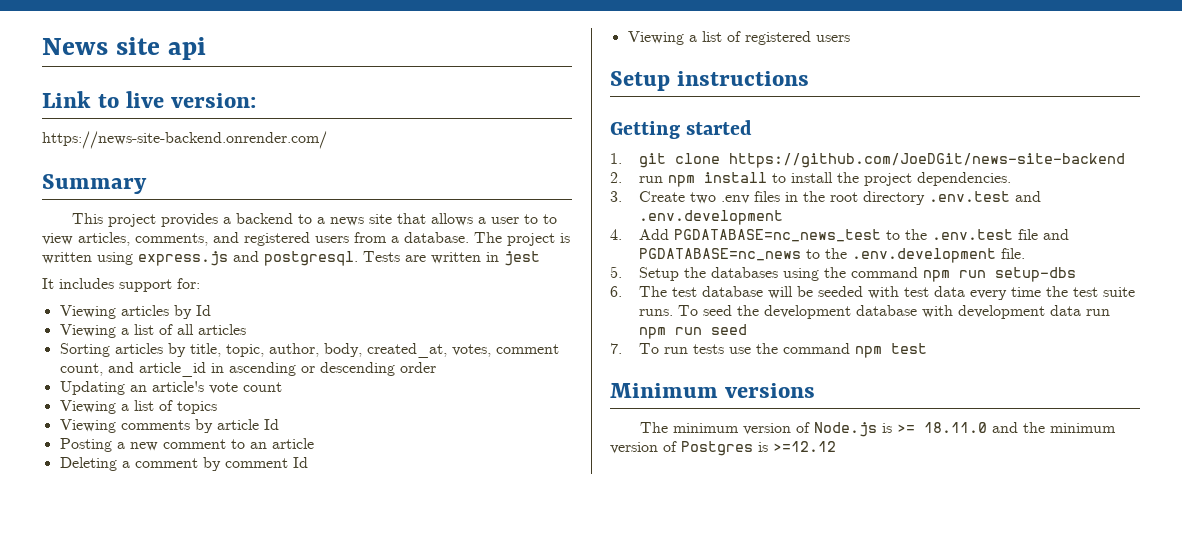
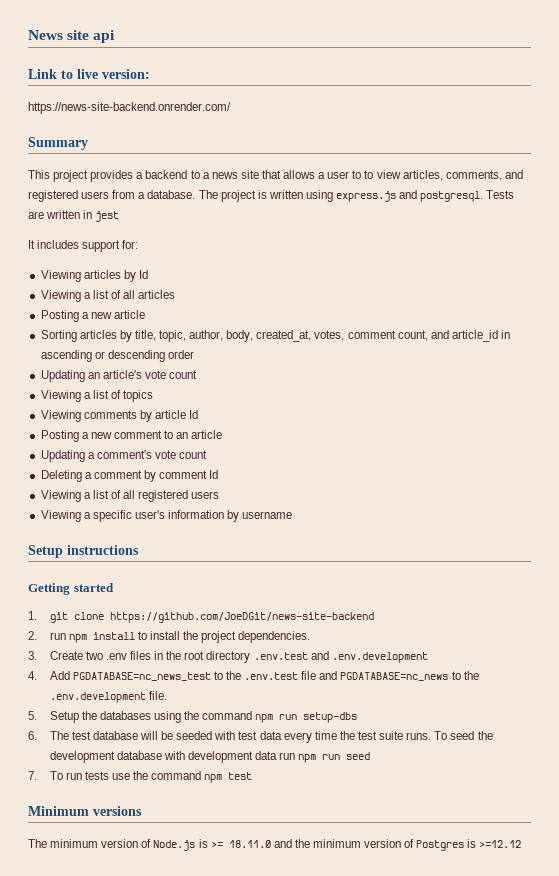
+ Posting a new article
+ Updating a comment's vote count
- Viewing a list of registered users
+ Viewing a list of all registered users
+ Viewing a specific user's information by username

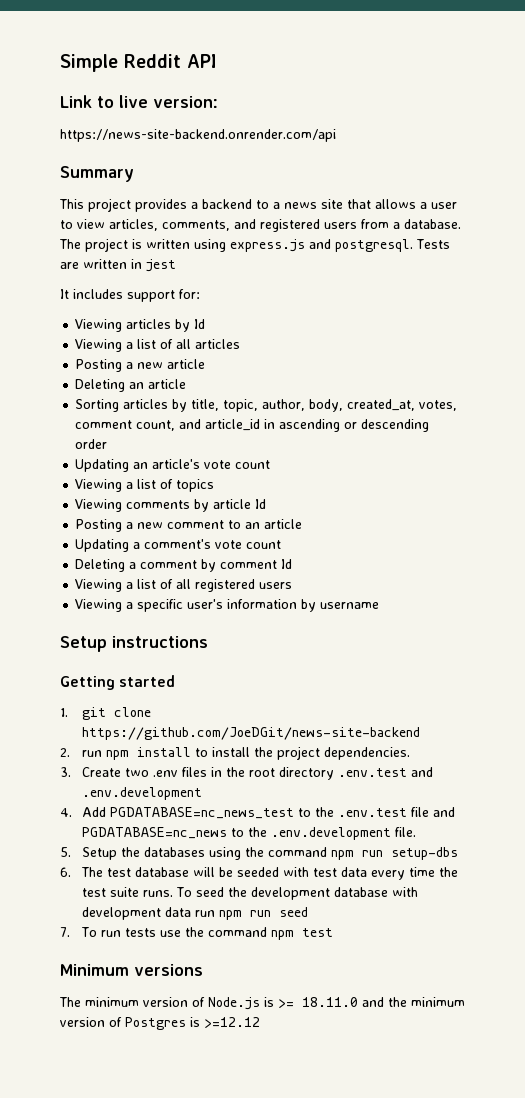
- News site api
+ Simple Reddit API
- https://news-site-backend.onrender.com/
+ https://news-site-backend.onrender.com/api
- This project provides a backend to a news site that allows a user to to view articles, comments, and registered users from a database.
+ This project provides a backend to a news site that allows a user to view articles, comments, and registered users from a database.
+ Deleting an article

